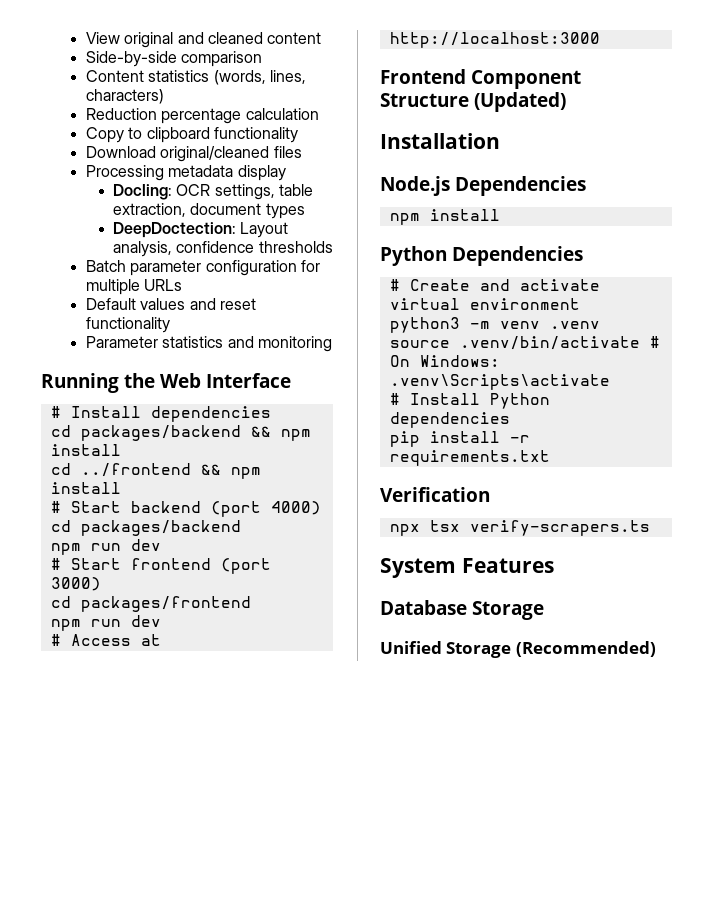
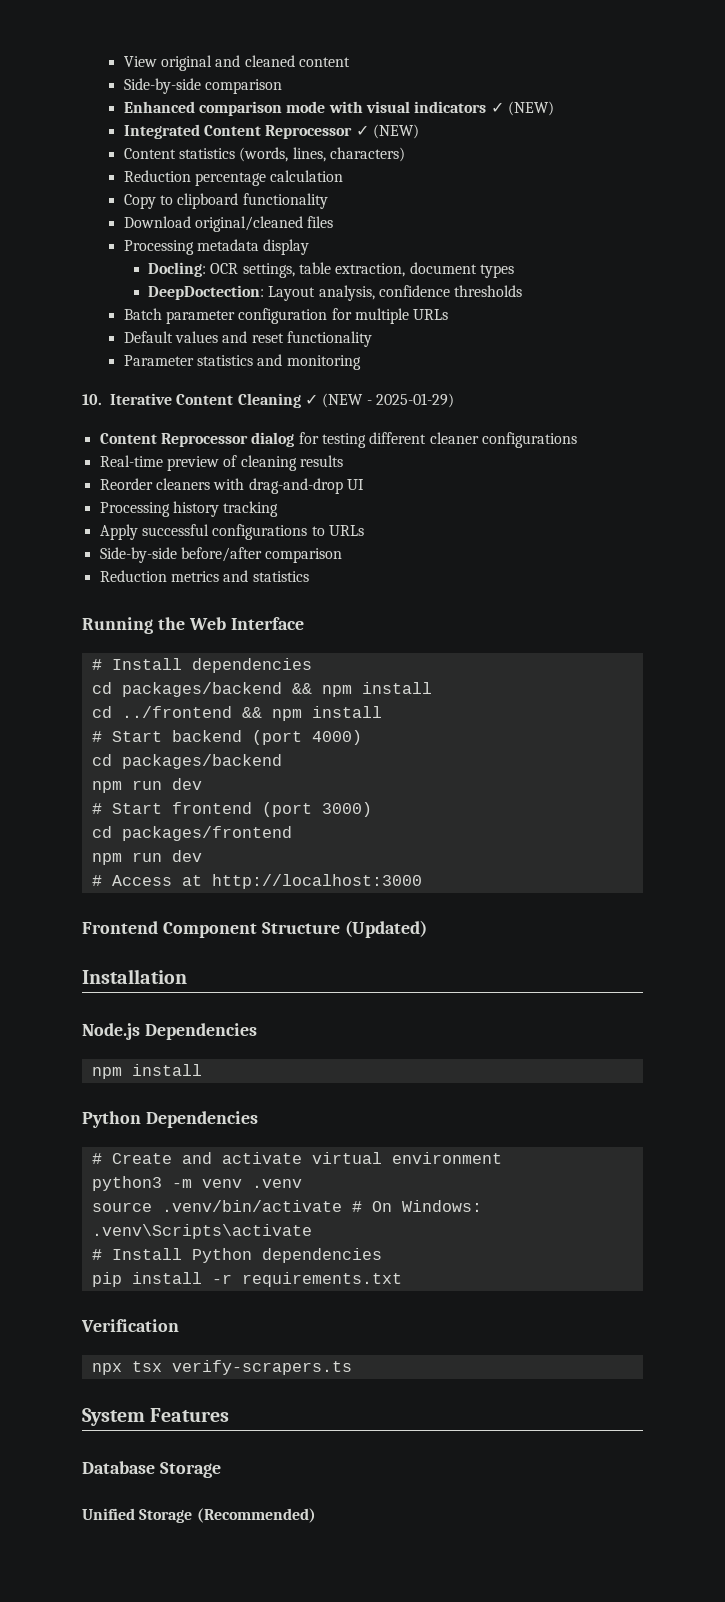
+ Enhanced comparison mode with visual indicators ✓ (NEW)
+ Integrated Content Reprocessor ✓ (NEW)
+ 10. Iterative Content Cleaning ✓ (NEW - 2025-01-29)
+ Content Reprocessor dialog for testing different cleaner configurations
+ Real-time preview of cleaning results
+ Reorder cleaners with drag-and-drop UI
+ Processing history tracking
+ Apply successful configurations to URLs
+ Side-by-side before/after comparison
+ Reduction metrics and statistics

